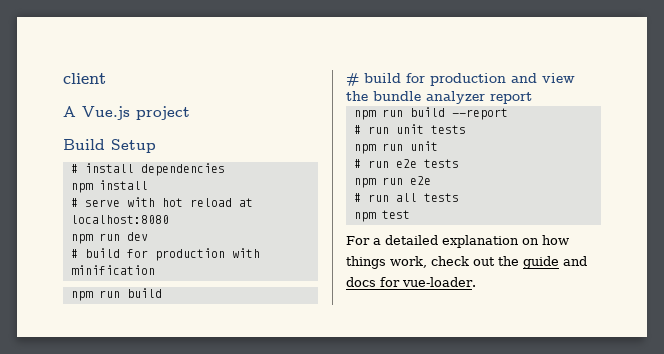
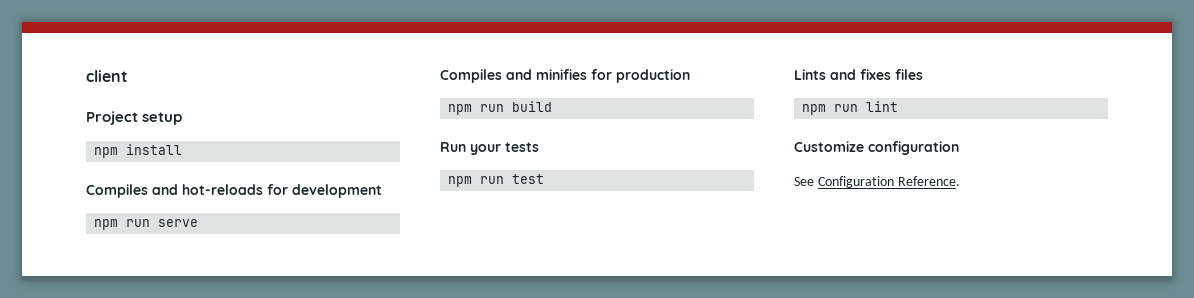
- A Vue.js project
- Build Setup
- # install dependencies
+ Project setup
  npm install
- # serve with hot reload at localhost:8080
- npm run dev
- # build for production with minification
+ Compiles and hot-reloads for development
+ npm run serve
+ Compiles and minifies for production
- # build for production and view the bundle analyzer report
- npm run build --report
- # run unit tests
- npm run unit
- # run e2e tests
- npm run e2e
- # run all tests
- npm test
- For a detailed explanation on how things work, check out the guide and docs for vue-loader.
+ Run your tests
+ npm run test
+ Lints and fixes files
+ npm run lint
+ Customize configuration
+ See Configuration Reference.

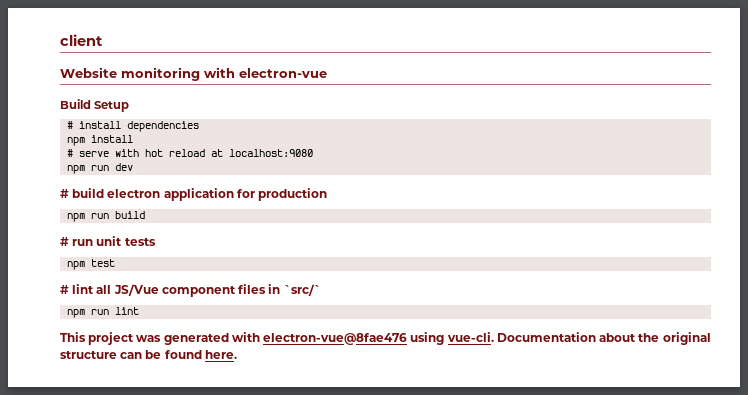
- Project setup
+ Website monitoring with electron-vue
+ Build Setup
+ # install dependencies
  npm install
- Compiles and hot-reloads for development
- npm run serve
- Compiles and minifies for production
+ # serve with hot reload at localhost:9080
+ npm run dev
+ # build electron application for production
- Run your tests
+ # run unit tests
- npm run test
+ npm test
- Lints and fixes files
+ # lint all JS/Vue component files in `src/`
- Customize configuration
- See Configuration Reference.
+ This project was generated with electron-vue@8fae476 using vue-cli. Documentation about the original structure can be found here.

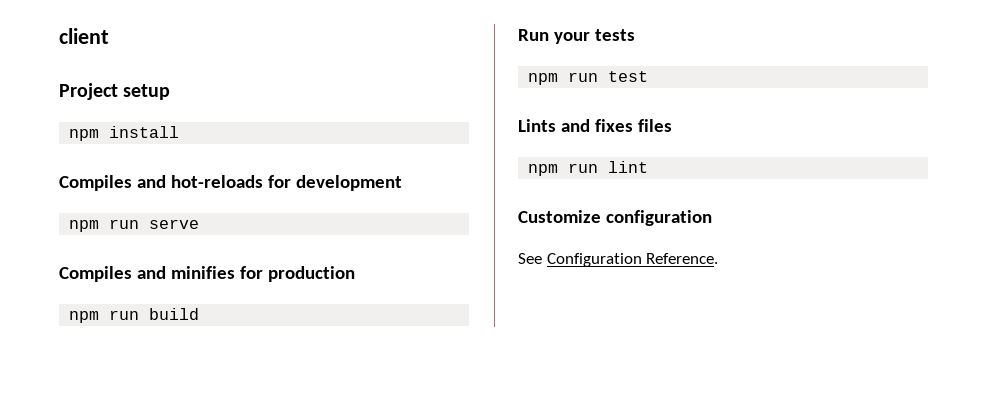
- Website monitoring with electron-vue
- Build Setup
- # install dependencies
+ Project setup
  npm install
- # serve with hot reload at localhost:9080
- npm run dev
- # build electron application for production
+ Compiles and hot-reloads for development
+ npm run serve
+ Compiles and minifies for production
- # run unit tests
+ Run your tests
- npm test
+ npm run test
- # lint all JS/Vue component files in `src/`
+ Lints and fixes files
- This project was generated with electron-vue@8fae476 using vue-cli. Documentation about the original structure can be found here.
+ Customize configuration
+ See Configuration Reference.

